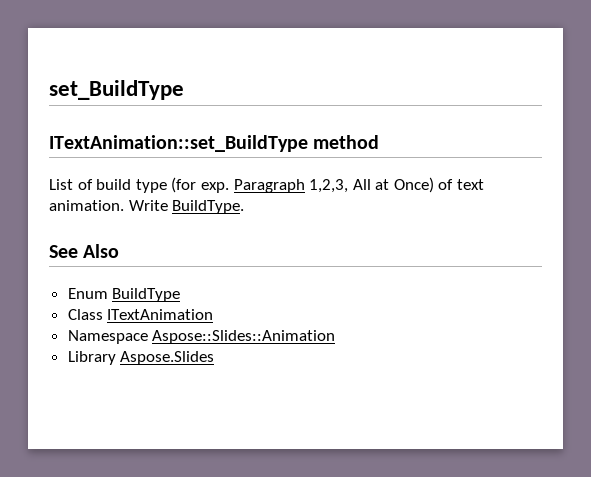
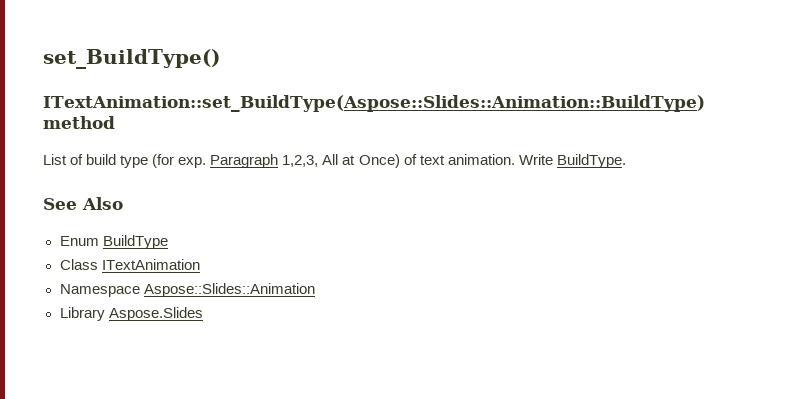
- set_BuildType
- ITextAnimation::set_BuildType method
+ set_BuildType()
+ ITextAnimation::set_BuildType(Aspose::Slides::Animation::BuildType) method

